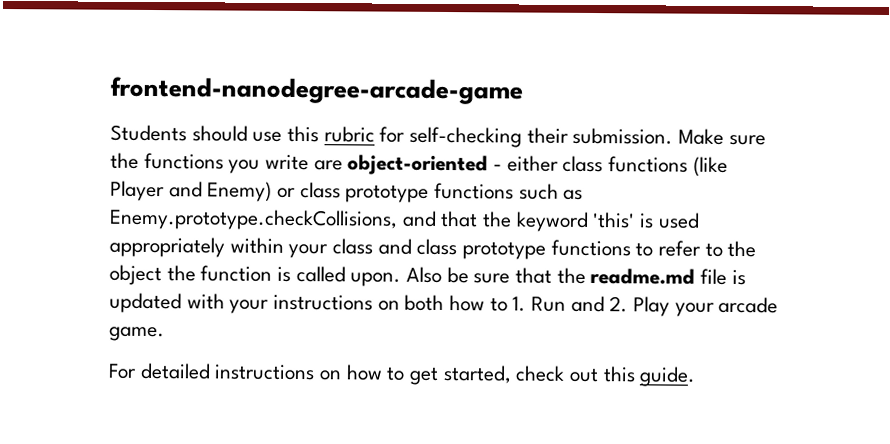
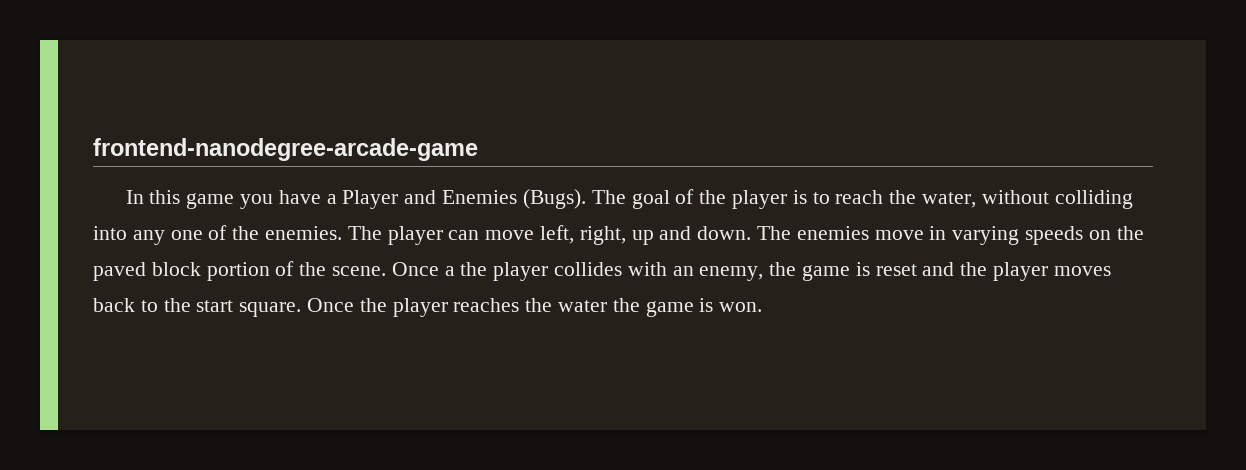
- Students should use this rubric for self-checking their submission. Make sure the functions you write are object-oriented - either class functions (like Player and Enemy) or class prototype functions such as Enemy.prototype.checkCollisions, and that the keyword 'this' is used appropriately within your class and class prototype functions to refer to the object the function is called upon. Also be sure that the readme.md file is updated with your instructions on both how to 1. Run and 2. Play your arcade game.
- For detailed instructions on how to get started, check out this guide.
+ In this game you have a Player and Enemies (Bugs). The goal of the player is to reach the water, without colliding into any one of the enemies. The player can move left, right, up and down. The enemies move in varying speeds on the paved block portion of the scene. Once a the player collides with an enemy, the game is reset and the player moves back to the start square. Once the player reaches the water the game is won.

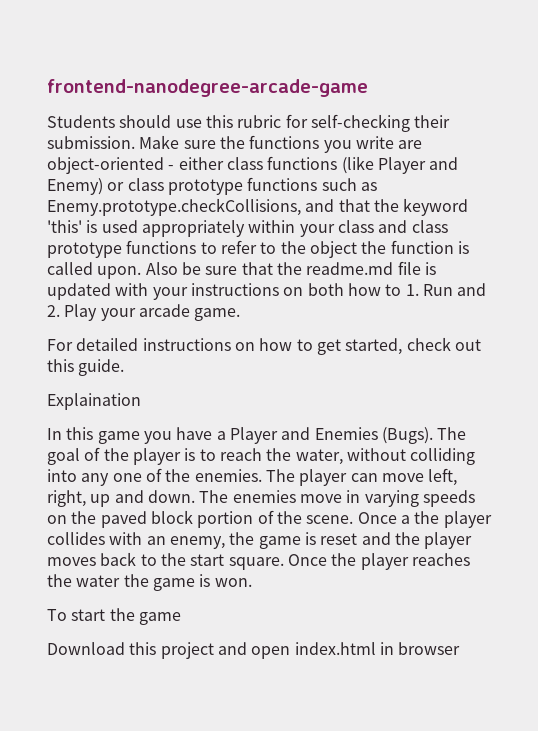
+ Students should use this rubric for self-checking their submission. Make sure the functions you write are object-oriented - either class functions (like Player and Enemy) or class prototype functions such as Enemy.prototype.checkCollisions, and that the keyword 'this' is used appropriately within your class and class prototype functions to refer to the object the function is called upon. Also be sure that the readme.md file is updated with your instructions on both how to 1. Run and 2. Play your arcade game.
+ For detailed instructions on how to get started, check out this guide.
+ Explaination
+ To start the game
+ Download this project and open index.html in browser

